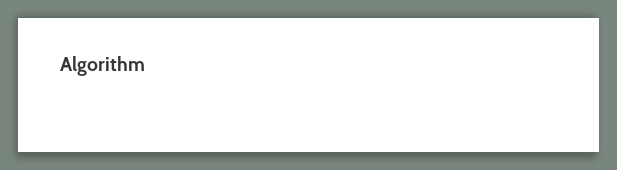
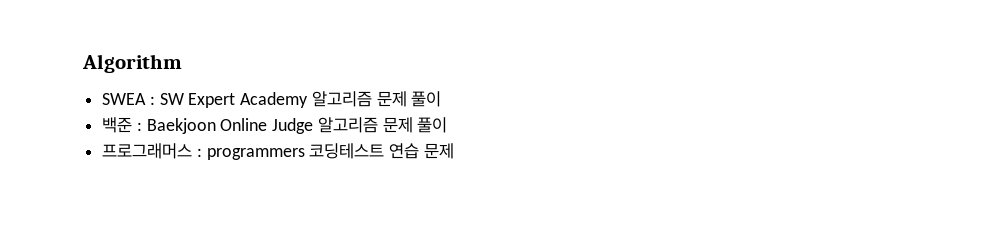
+ SWEA : SW Expert Academy 알고리즘 문제 풀이
+ 백준 : Baekjoon Online Judge 알고리즘 문제 풀이
+ 프로그래머스 : programmers 코딩테스트 연습 문제

